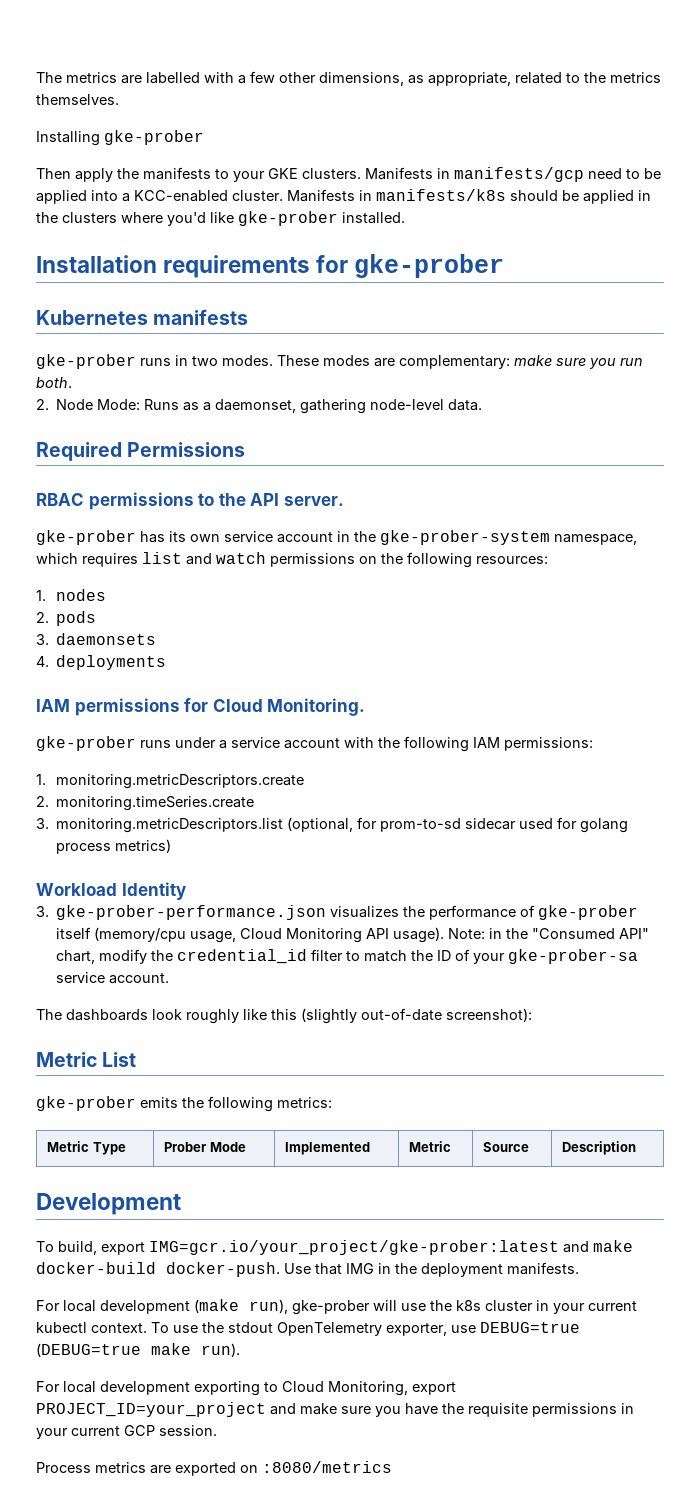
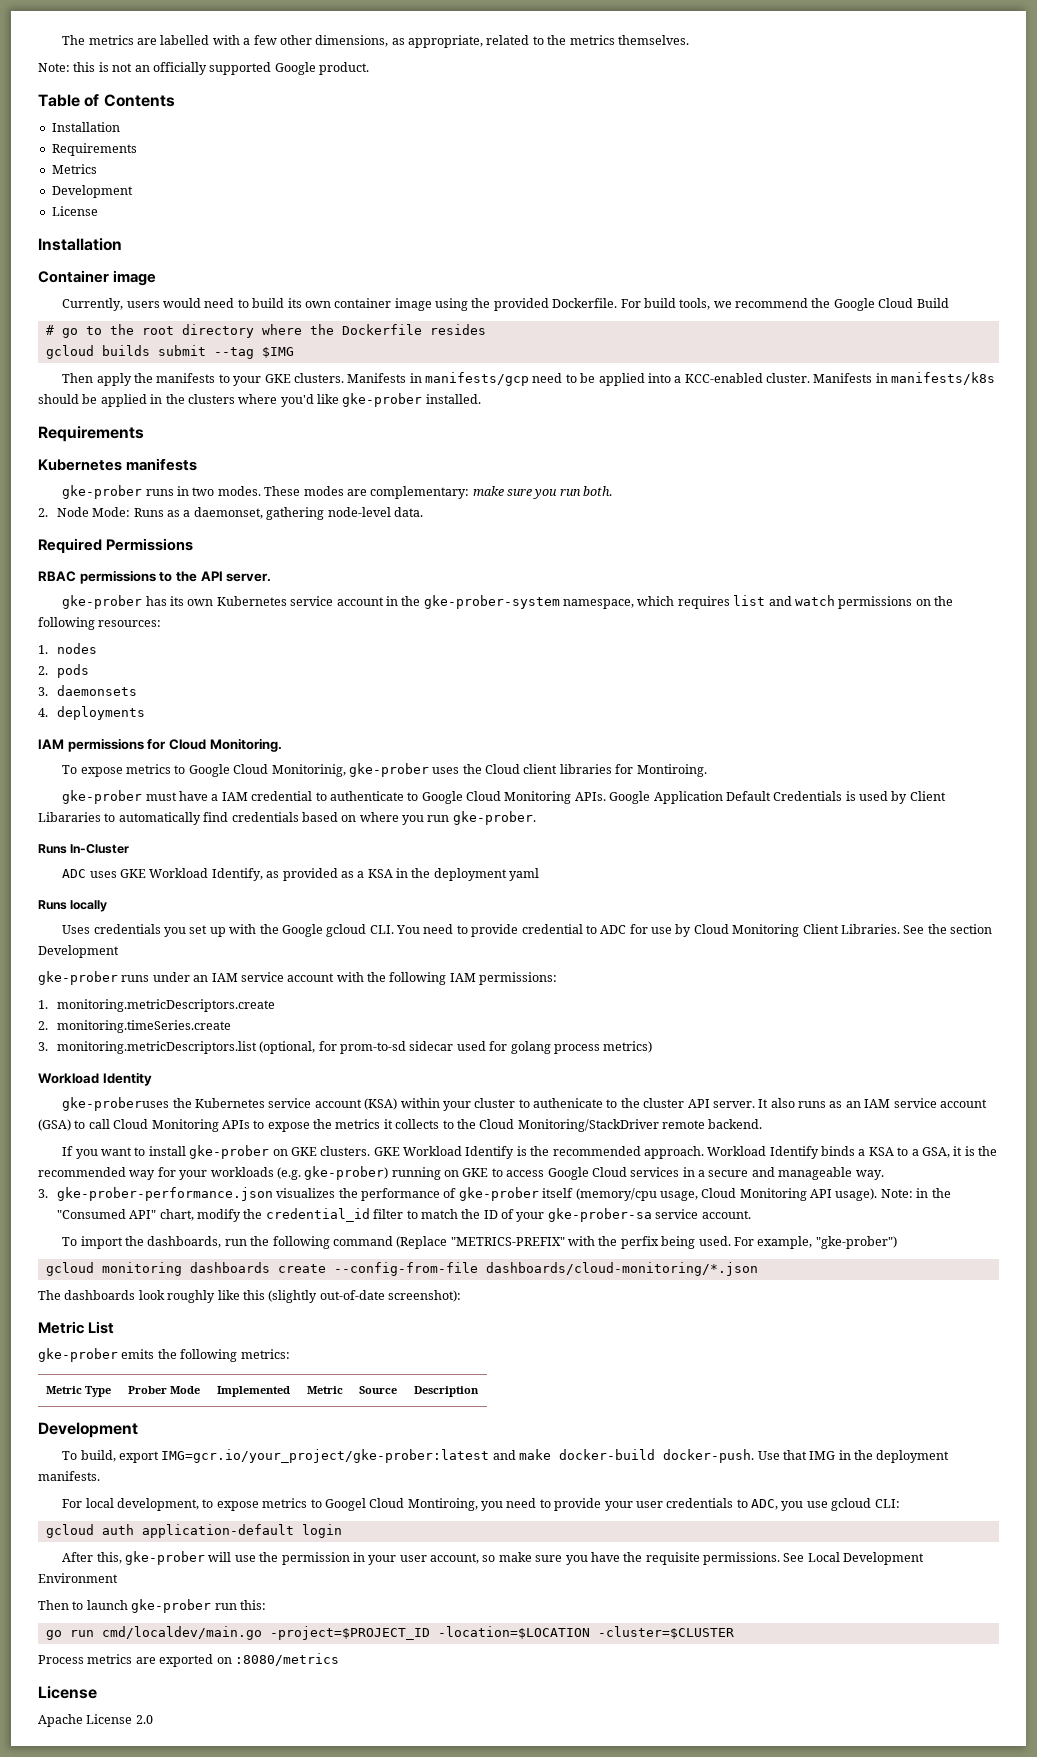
- Installing gke-prober
+ Note: this is not an officially supported Google product.
+ Table of Contents
+ Installation
+ Requirements
+ Metrics
+ Development
+ License
+ Installation
+ Container image
+ Currently, users would need to build its own container image using the provided Dockerfile. For build tools, we recommend the Google Cloud Build
+ # go to the root directory where the Dockerfile resides
+ gcloud builds submit --tag $IMG
  Manifests in manifests/k8s should be applied in the clusters where you'd like gke-prober installed.
- Installation requirements for gke-prober
+ Requirements
- gke-prober has its own service account in the gke-prober-system namespace, which requires list and watch permissions on the following resources:
+ gke-prober has its own Kubernetes service account in the gke-prober-system namespace, which requires list and watch permissions on the following resources:
+ To expose metrics to Google Cloud Monitorinig, gke-prober uses the Cloud client libraries for Montiroing.
+ gke-prober must have a IAM credential to authenticate to Google Cloud Monitoring APIs. Google Application Default Credentials is used by Client Libararies to automatically find credentials based on where you run gke-prober.
+ Runs In-Cluster
+ ADC uses GKE Workload Identify, as provided as a KSA in the deployment yaml
+ Runs locally
+ Uses credentials you set up with the Google gcloud CLI. You need to provide credential to ADC for use by Cloud Monitoring Client Libraries. See the section Development
- gke-prober runs under a service account with the following IAM permissions:
+ gke-prober runs under an IAM service account with the following IAM permissions:
+ gke-proberuses the Kubernetes service account (KSA) within your cluster to authenicate to the cluster API server. It also runs as an IAM service account (GSA) to call Cloud Monitoring APIs to expose the metrics it collects to the Cloud Monitoring/StackDriver remote backend.
+ If you want to install gke-prober on GKE clusters. GKE Workload Identify is the recommended approach. Workload Identify binds a KSA to a GSA, it is the recommended way for your workloads (e.g. gke-prober) running on GKE to access Google Cloud services in a secure and manageable way.
+ To import the dashboards, run the following command (Replace "METRICS-PREFIX" with the perfix being used. For example, "gke-prober")
+ gcloud monitoring dashboards create --config-from-file dashboards/cloud-monitoring/*.json
- For local development (make run), gke-prober will use the k8s cluster in your current kubectl context. To use the stdout OpenTelemetry exporter, use DEBUG=true (DEBUG=true make run).
- For local development exporting to Cloud Monitoring, export PROJECT_ID=your_project and make sure you have the requisite permissions in your current GCP session.
+ For local development, to expose metrics to Googel Cloud Montiroing, you need to provide your user credentials to ADC, you use gcloud CLI:
+ gcloud auth application-default login
+ After this, gke-prober will use the permission in your user account, so make sure you have the requisite permissions. See Local Development Environment
+ Then to launch gke-prober run this:
+ go run cmd/localdev/main.go -project=$PROJECT_ID -location=$LOCATION -cluster=$CLUSTER
  Process metrics are exported on :8080/metrics
+ License
+ Apache License 2.0

